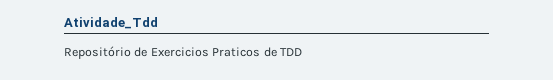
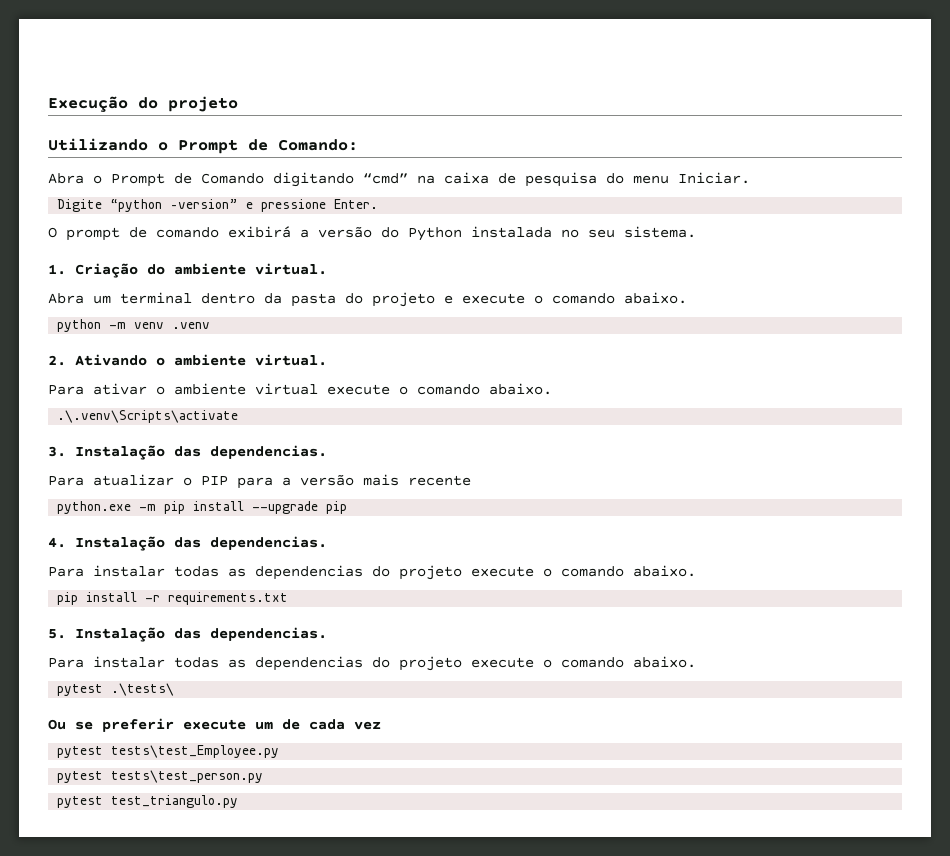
- Atividade_Tdd
- Repositório de Exercicios Praticos de TDD
+ Execução do projeto
+ Utilizando o Prompt de Comando:
+ Abra o Prompt de Comando digitando “cmd” na caixa de pesquisa do menu Iniciar.
+ Digite “python –version” e pressione Enter.
+ O prompt de comando exibirá a versão do Python instalada no seu sistema.
+ 1. Criação do ambiente virtual.
+ Abra um terminal dentro da pasta do projeto e execute o comando abaixo.
+ python -m venv .venv
+ 2. Ativando o ambiente virtual.
+ Para ativar o ambiente virtual execute o comando abaixo.
+ .\.venv\Scripts\activate
+ 3. Instalação das dependencias.
+ Para atualizar o PIP para a versão mais recente
+ python.exe -m pip install --upgrade pip
+ 4. Instalação das dependencias.
+ Para instalar todas as dependencias do projeto execute o comando abaixo.
+ pip install -r requirements.txt
+ 5. Instalação das dependencias.
+ Para instalar todas as dependencias do projeto execute o comando abaixo.
+ pytest .\tests\
+ Ou se preferir execute um de cada vez
+ pytest tests\test_Employee.py
+ pytest tests\test_person.py
+ pytest test_triangulo.py

